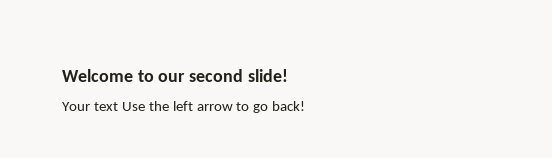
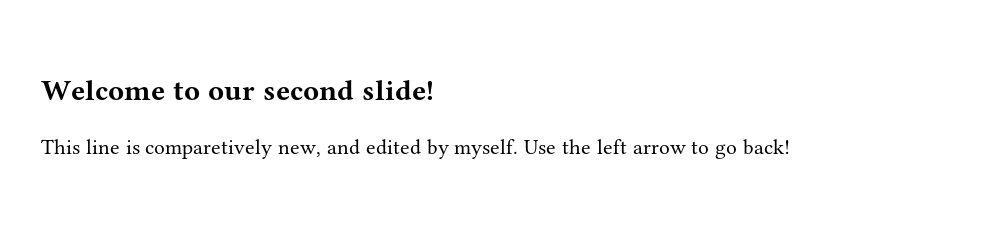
- Your text Use the left arrow to go back!
+ This line is comparetively new, and edited by myself. Use the left arrow to go back!

